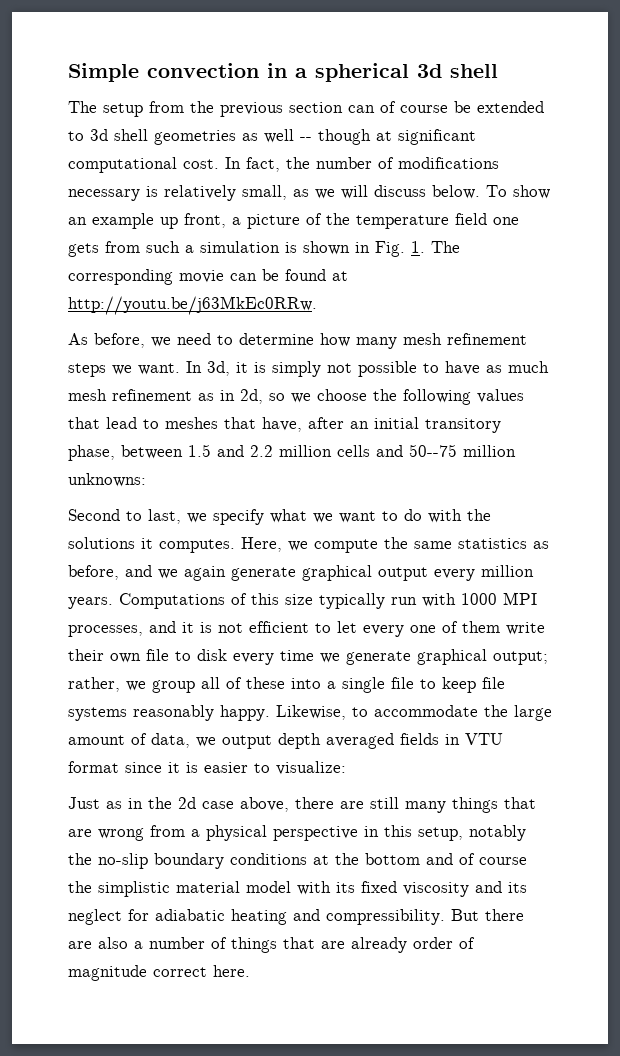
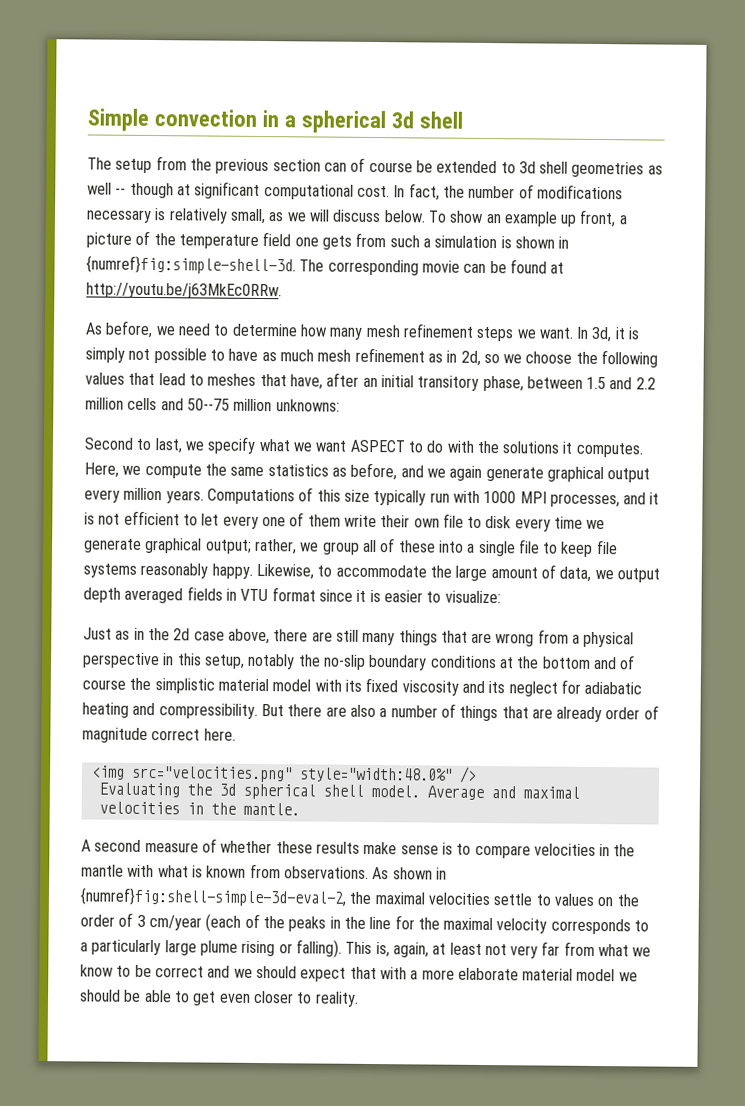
- To show an example up front, a picture of the temperature field one gets from such a simulation is shown in Fig. 1. The corresponding movie can be found at http://youtu.be/j63MkEc0RRw.
+ To show an example up front, a picture of the temperature field one gets from such a simulation is shown in {numref}fig:simple-shell-3d. The corresponding movie can be found at http://youtu.be/j63MkEc0RRw.
- Second to last, we specify what we want to do with the solutions it computes.
+ Second to last, we specify what we want ASPECT to do with the solutions it computes.
+ <img src="velocities.png" style="width:48.0%" />
+ Evaluating the 3d spherical shell model. Average and maximal velocities in the mantle.
+ A second measure of whether these results make sense is to compare velocities in the mantle with what is known from observations. As shown in {numref}fig:shell-simple-3d-eval-2, the maximal velocities settle to values on the order of 3 cm/year (each of the peaks in the line for the maximal velocity corresponds to a particularly large plume rising or falling). This is, again, at least not very far from what we know to be correct and we should expect that with a more elaborate material model we should be able to get even closer to reality.

